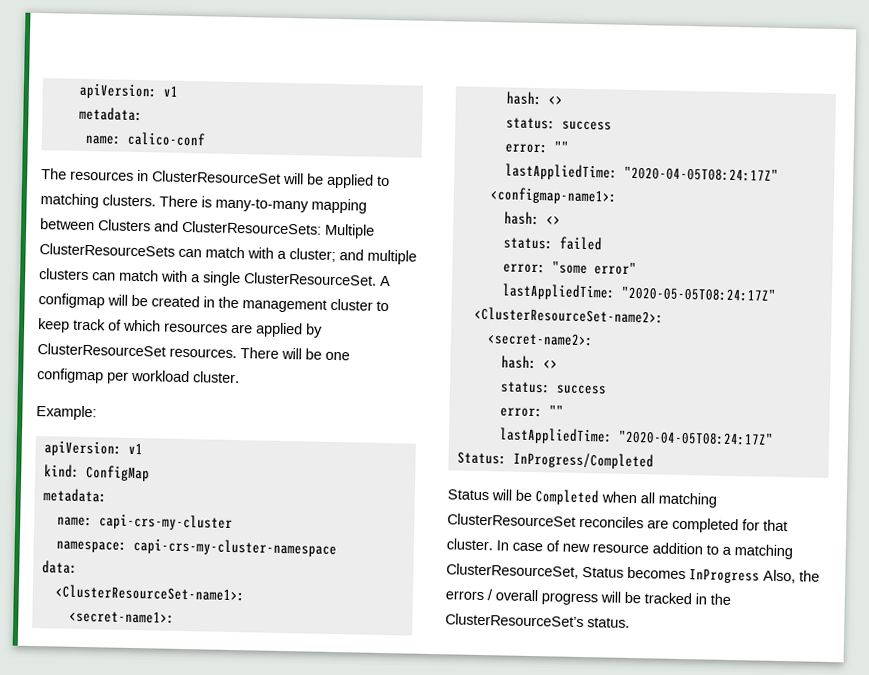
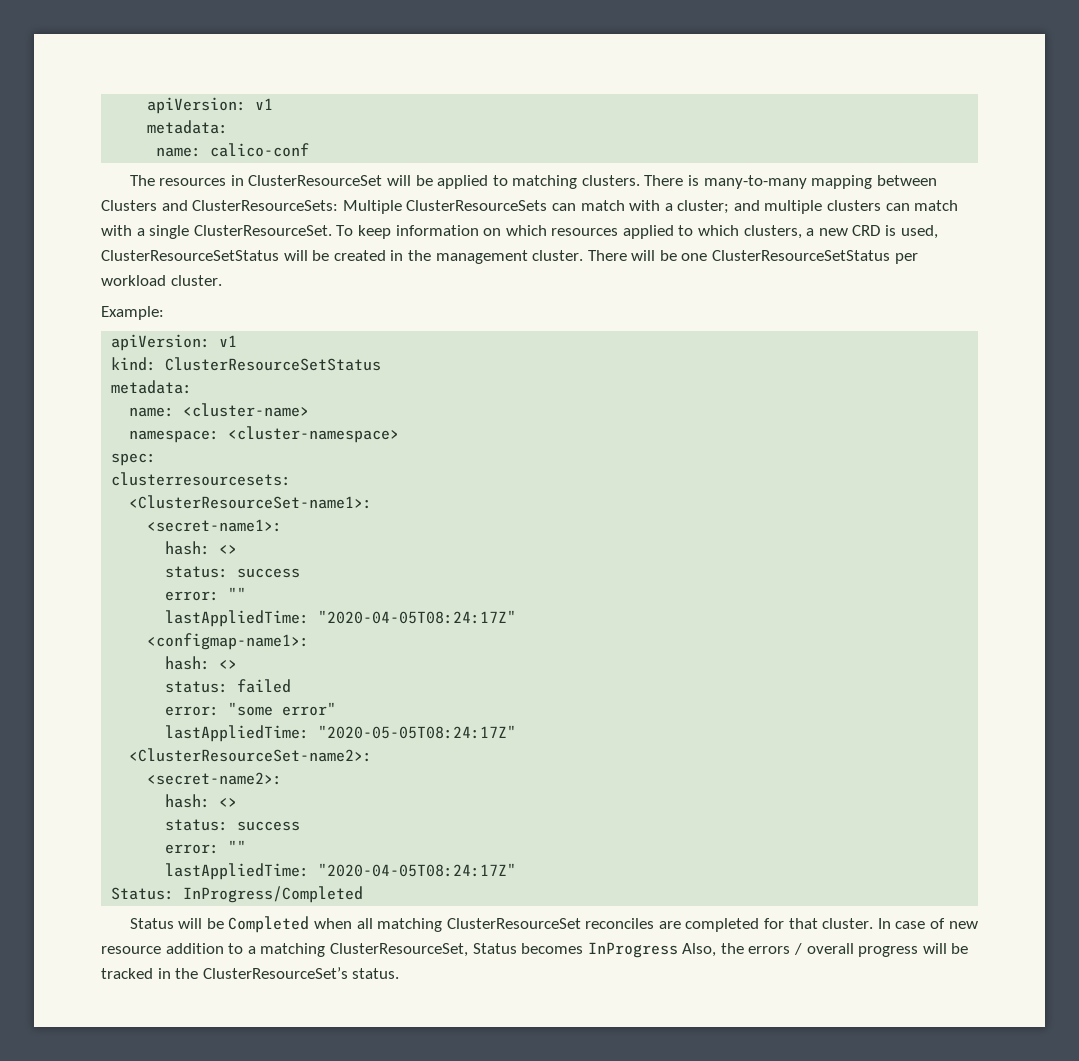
- A configmap will be created in the management cluster to keep track of which resources are applied by ClusterResourceSet resources.
+ To keep information on which resources applied to which clusters, a new CRD is used, ClusterResourceSetStatus will be created in the management cluster.
- There will be one configmap per workload cluster.
+ There will be one ClusterResourceSetStatus per workload cluster.
- kind: ConfigMap
+ kind: ClusterResourceSetStatus
  metadata:
- name: capi-crs-my-cluster
+ name: <cluster-name>
- namespace: capi-crs-my-cluster-namespace
- data:
+ namespace: <cluster-namespace>
+ spec:
+ clusterresourcesets:

